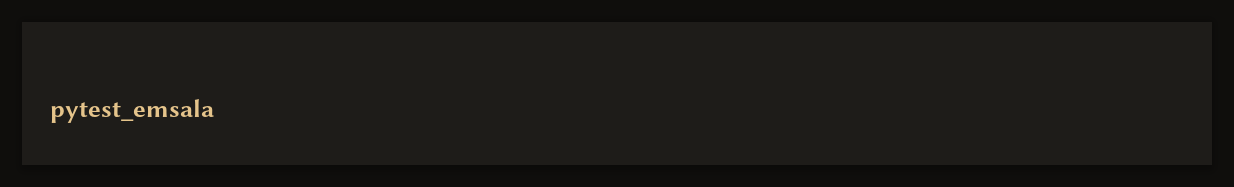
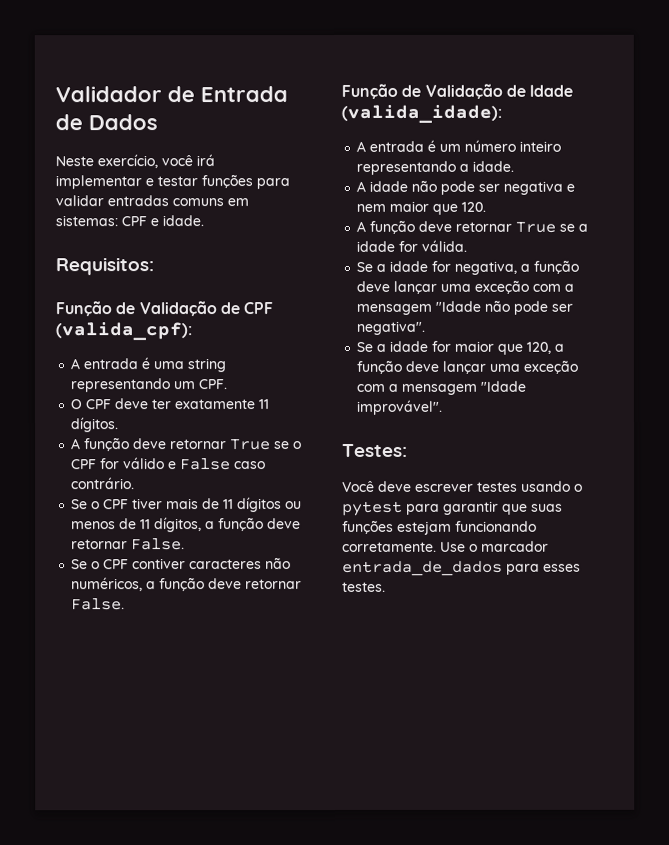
- pytest_emsala
+ Validador de Entrada de Dados
+ Neste exercício, você irá implementar e testar funções para validar entradas comuns em sistemas: CPF e idade.
+ Requisitos:
+ Função de Validação de CPF (valida_cpf):
+ A entrada é uma string representando um CPF.
+ O CPF deve ter exatamente 11 dígitos.
+ A função deve retornar True se o CPF for válido e False caso contrário.
+ Se o CPF tiver mais de 11 dígitos ou menos de 11 dígitos, a função deve retornar False.
+ Se o CPF contiver caracteres não numéricos, a função deve retornar False.
+ Função de Validação de Idade (valida_idade):
+ A entrada é um número inteiro representando a idade.
+ A idade não pode ser negativa e nem maior que 120.
+ A função deve retornar True se a idade for válida.
+ Se a idade for negativa, a função deve lançar uma exceção com a mensagem "Idade não pode ser negativa".
+ Se a idade for maior que 120, a função deve lançar uma exceção com a mensagem "Idade improvável".
+ Testes:
+ Você deve escrever testes usando o pytest para garantir que suas funções estejam funcionando corretamente. Use o marcador entrada_de_dados para esses testes.

